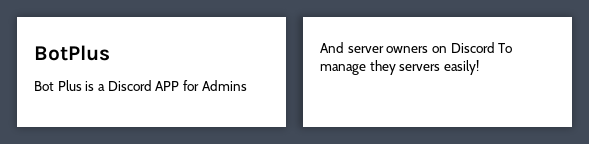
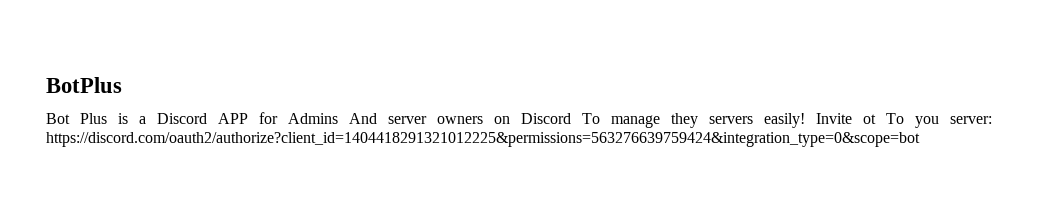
+ Invite ot To you server: https://discord.com/oauth2/authorize?client_id=1404418291321012225&permissions=563276639759424&integration_type=0&scope=bot

